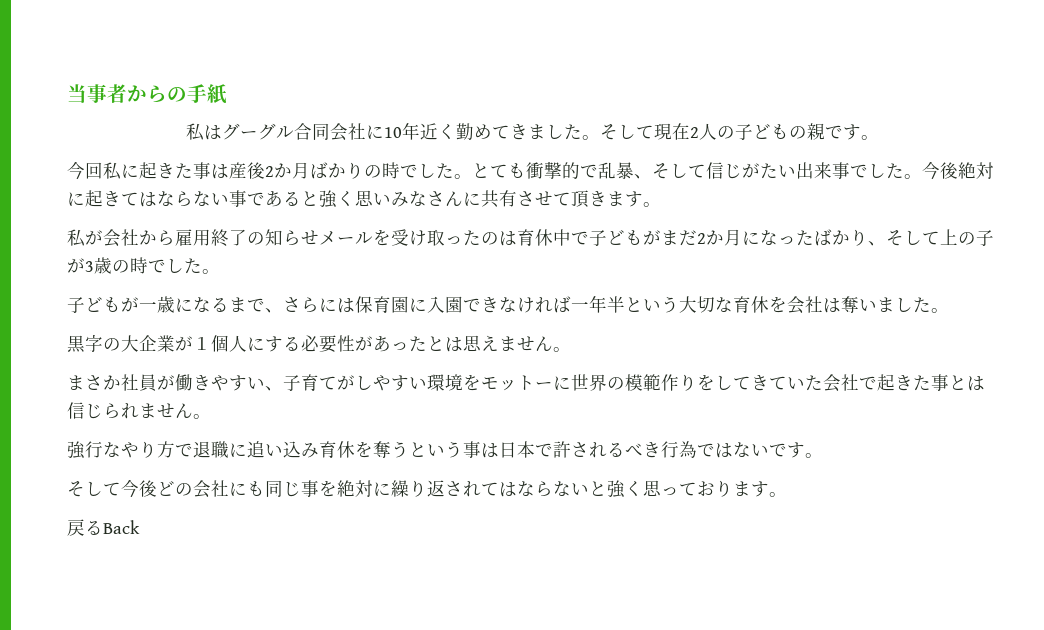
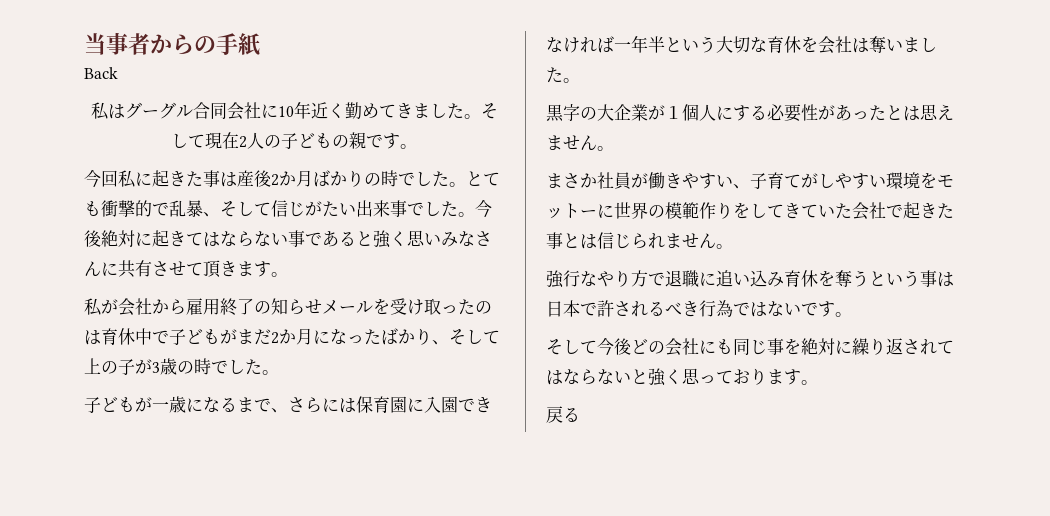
+ Back
- 戻るBack
+ 戻る

